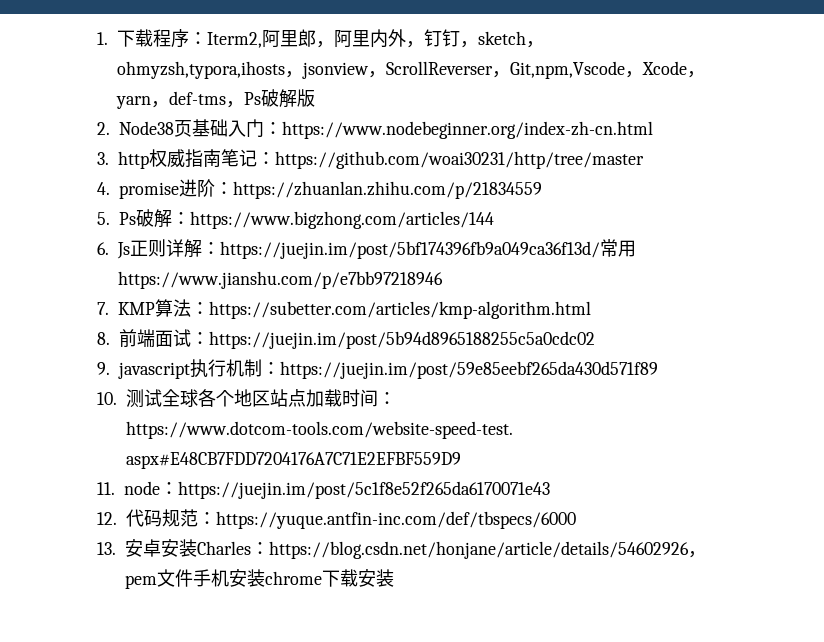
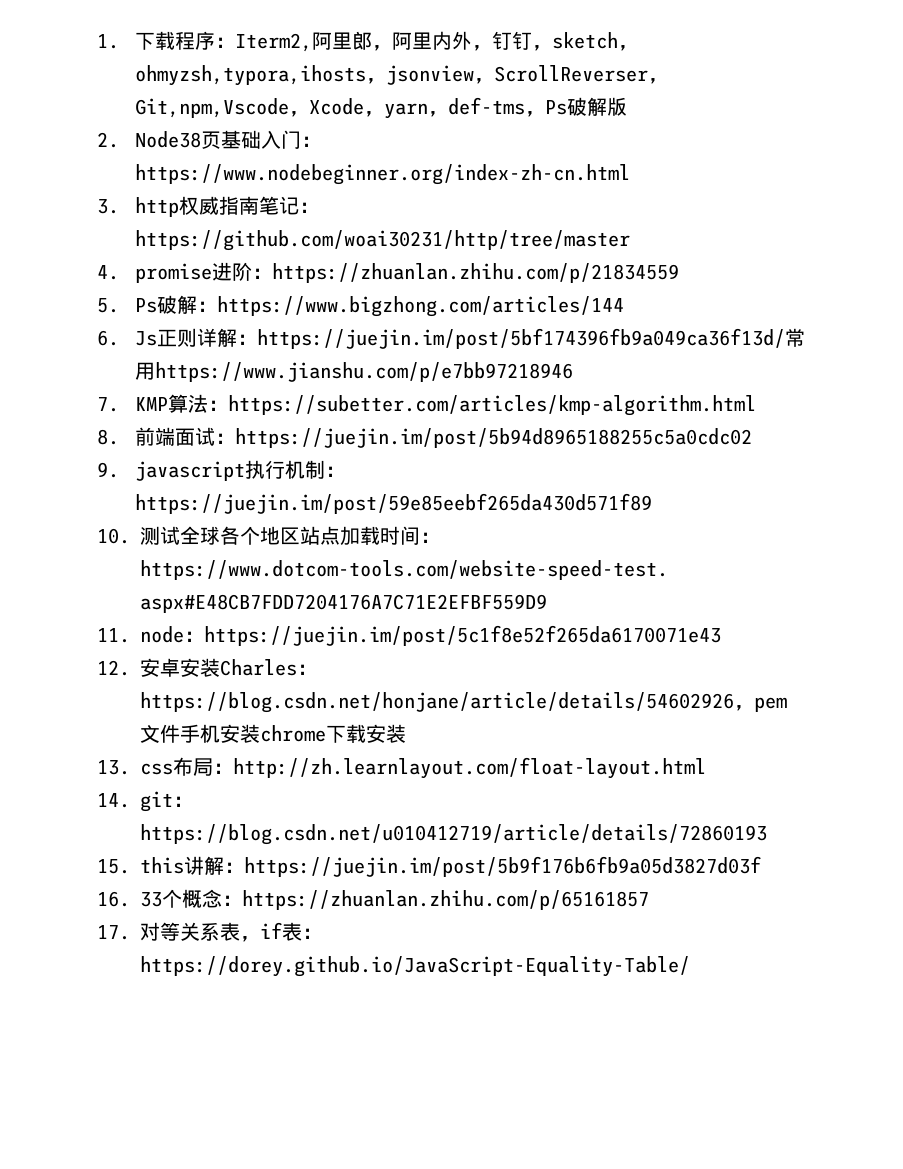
- 12.代码规范：https://yuque.antfin-inc.com/def/tbspecs/6000
- 13.安卓安装Charles：https://blog.csdn.net/honjane/article/details/54602926，pem文件手机安装chrome下载安装
+ 12.安卓安装Charles：https://blog.csdn.net/honjane/article/details/54602926，pem文件手机安装chrome下载安装
+ 13. css布局：http://zh.learnlayout.com/float-layout.html
+ 14. git：https://blog.csdn.net/u010412719/article/details/72860193
+ 15. this讲解：https://juejin.im/post/5b9f176b6fb9a05d3827d03f
+ 16. 33个概念：https://zhuanlan.zhihu.com/p/65161857
+ 17.对等关系表，if表：https://dorey.github.io/JavaScript-Equality-Table/

